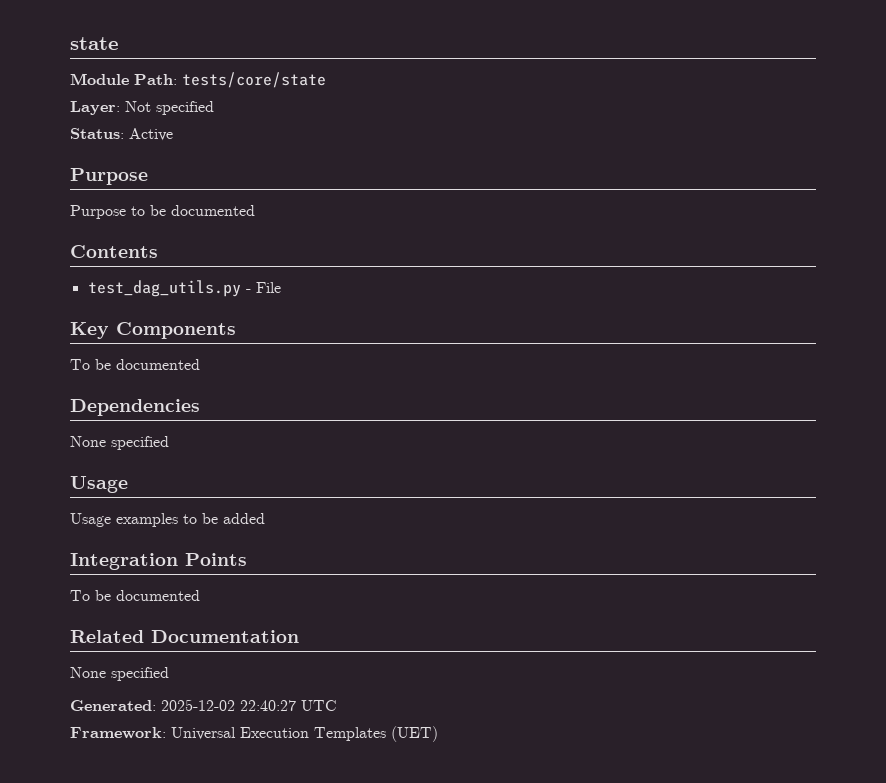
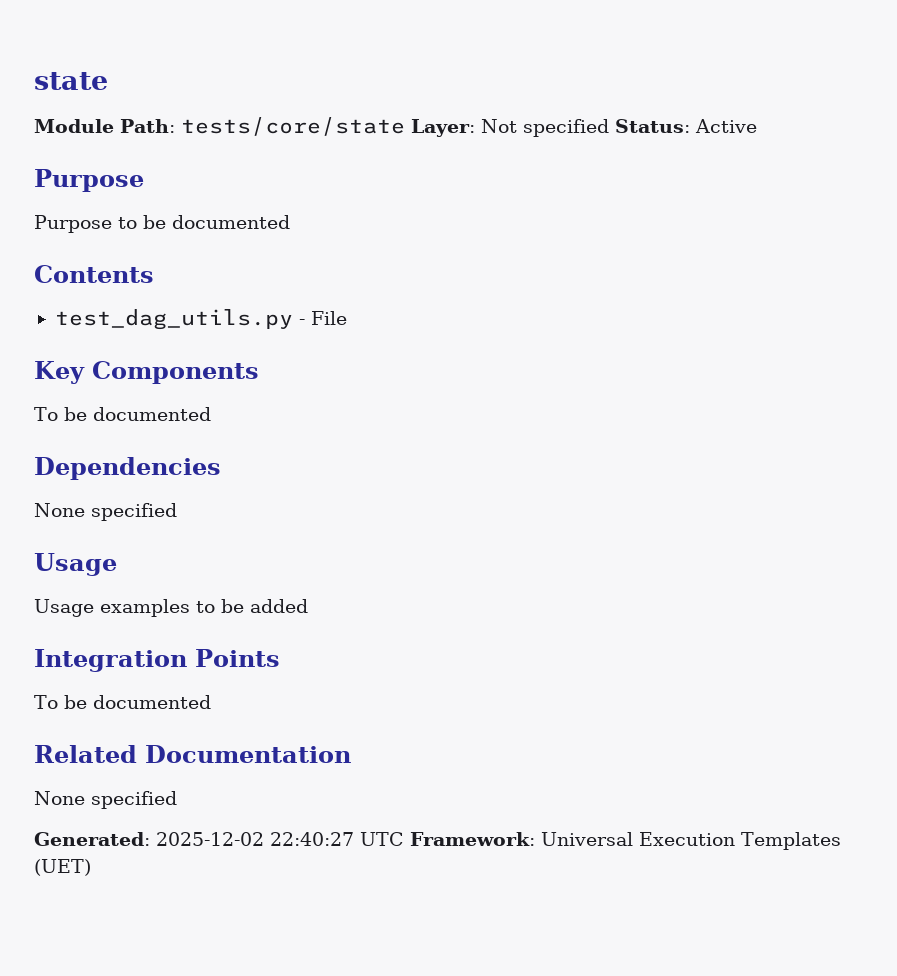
- Module Path: tests/core/state
- Layer: Not specified
- Status: Active
+ Module Path: tests/core/state Layer: Not specified Status: Active
- Generated: 2025-12-02 22:40:27 UTC
- Framework: Universal Execution Templates (UET)
+ Generated: 2025-12-02 22:40:27 UTC Framework: Universal Execution Templates (UET)

